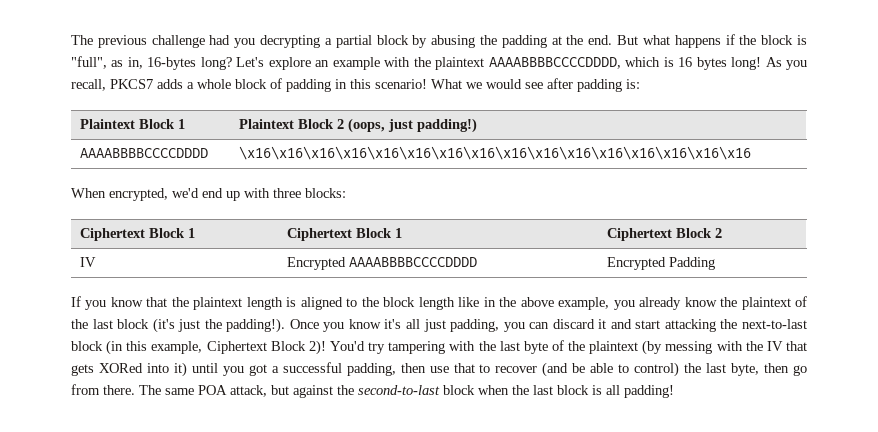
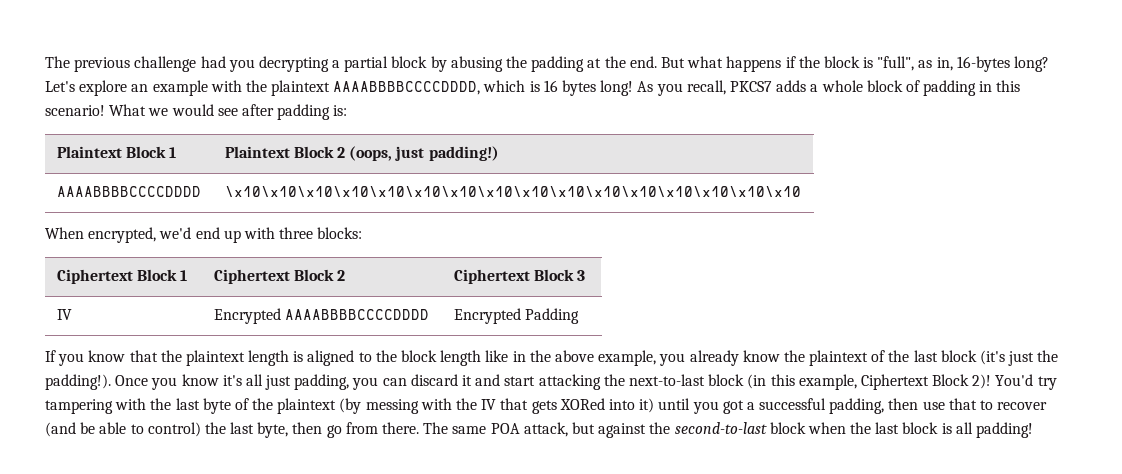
- AAAABBBBCCCCDDDD | \x16\x16\x16\x16\x16\x16\x16\x16\x16\x16\x16\x16\x16\x16\x16\x16
+ AAAABBBBCCCCDDDD | \x10\x10\x10\x10\x10\x10\x10\x10\x10\x10\x10\x10\x10\x10\x10\x10
- Ciphertext Block 1 | Ciphertext Block 1 | Ciphertext Block 2
+ Ciphertext Block 1 | Ciphertext Block 2 | Ciphertext Block 3

